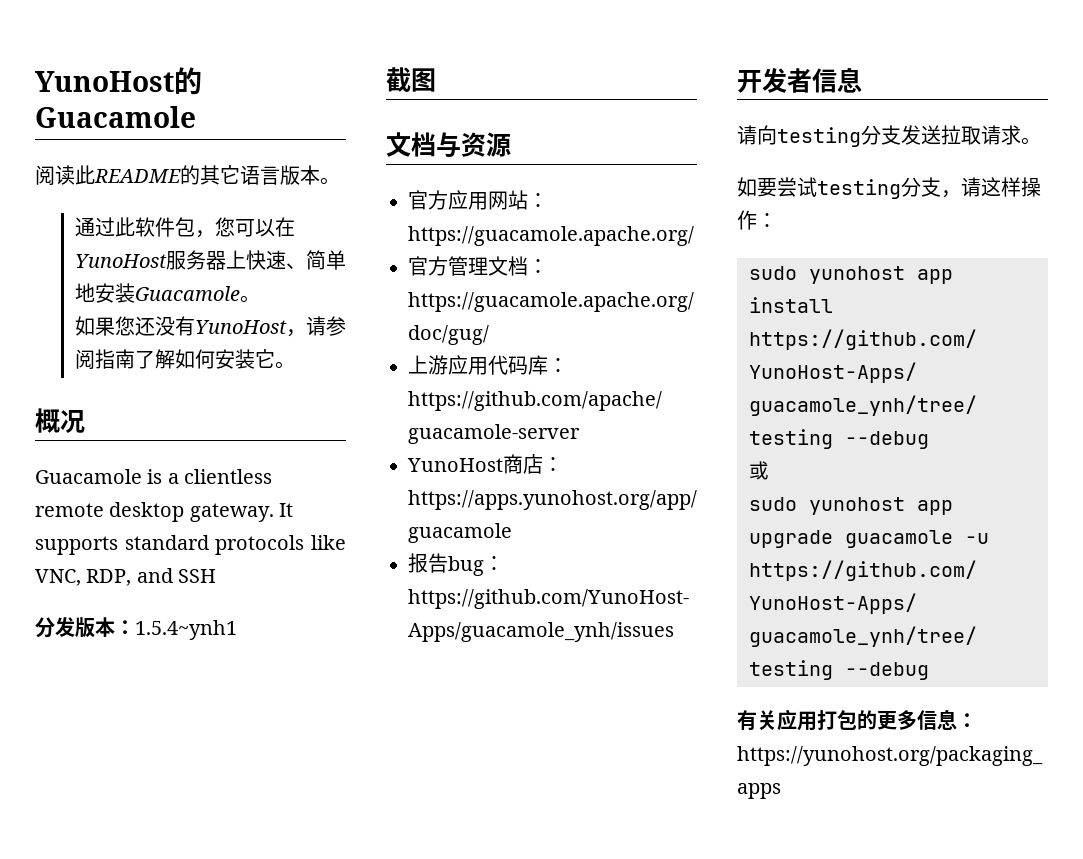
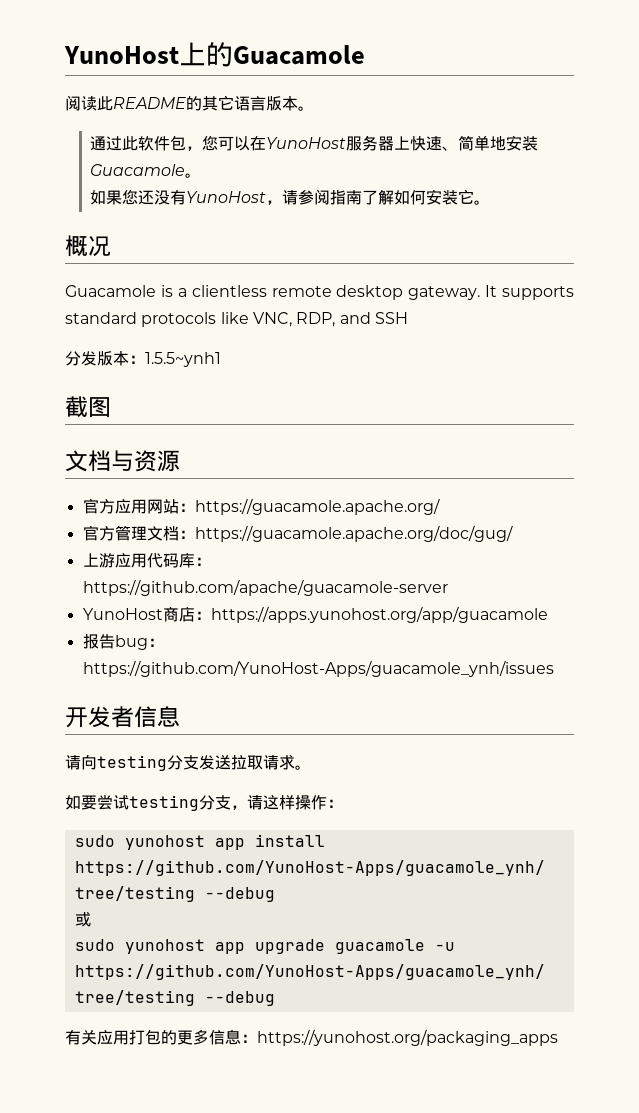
- YunoHost的Guacamole
+ YunoHost上的Guacamole
- 分发版本：1.5.4~ynh1
+ 分发版本：1.5.5~ynh1

